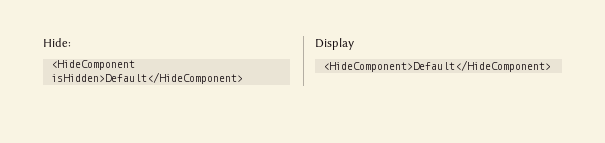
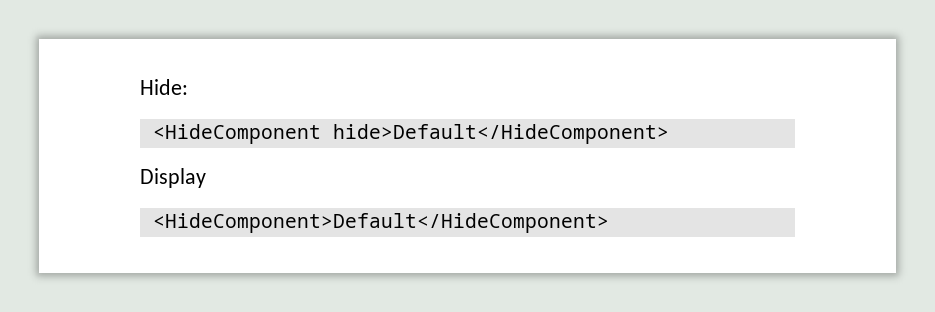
- <HideComponent isHidden>Default</HideComponent>
+ <HideComponent hide>Default</HideComponent>

